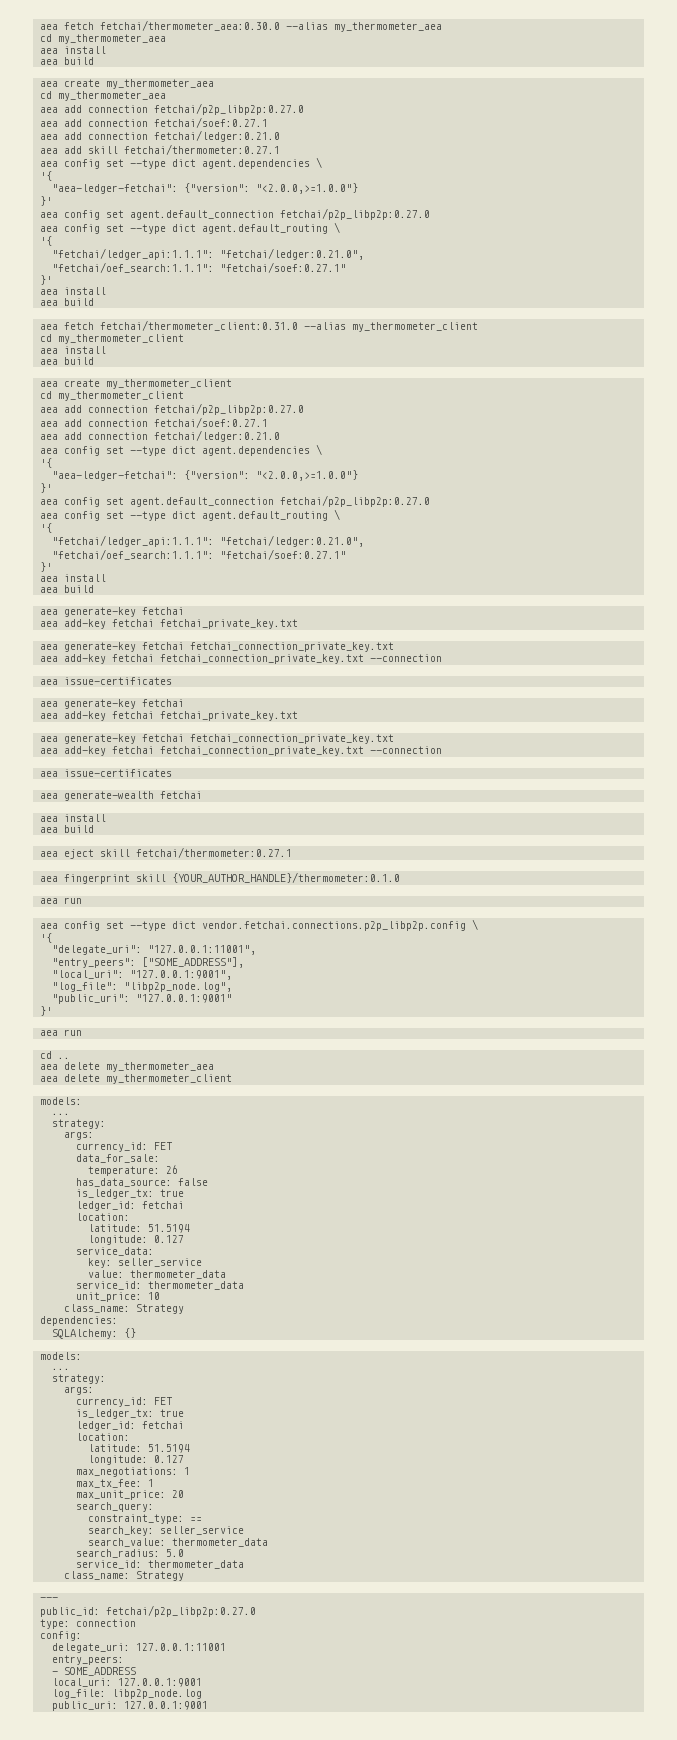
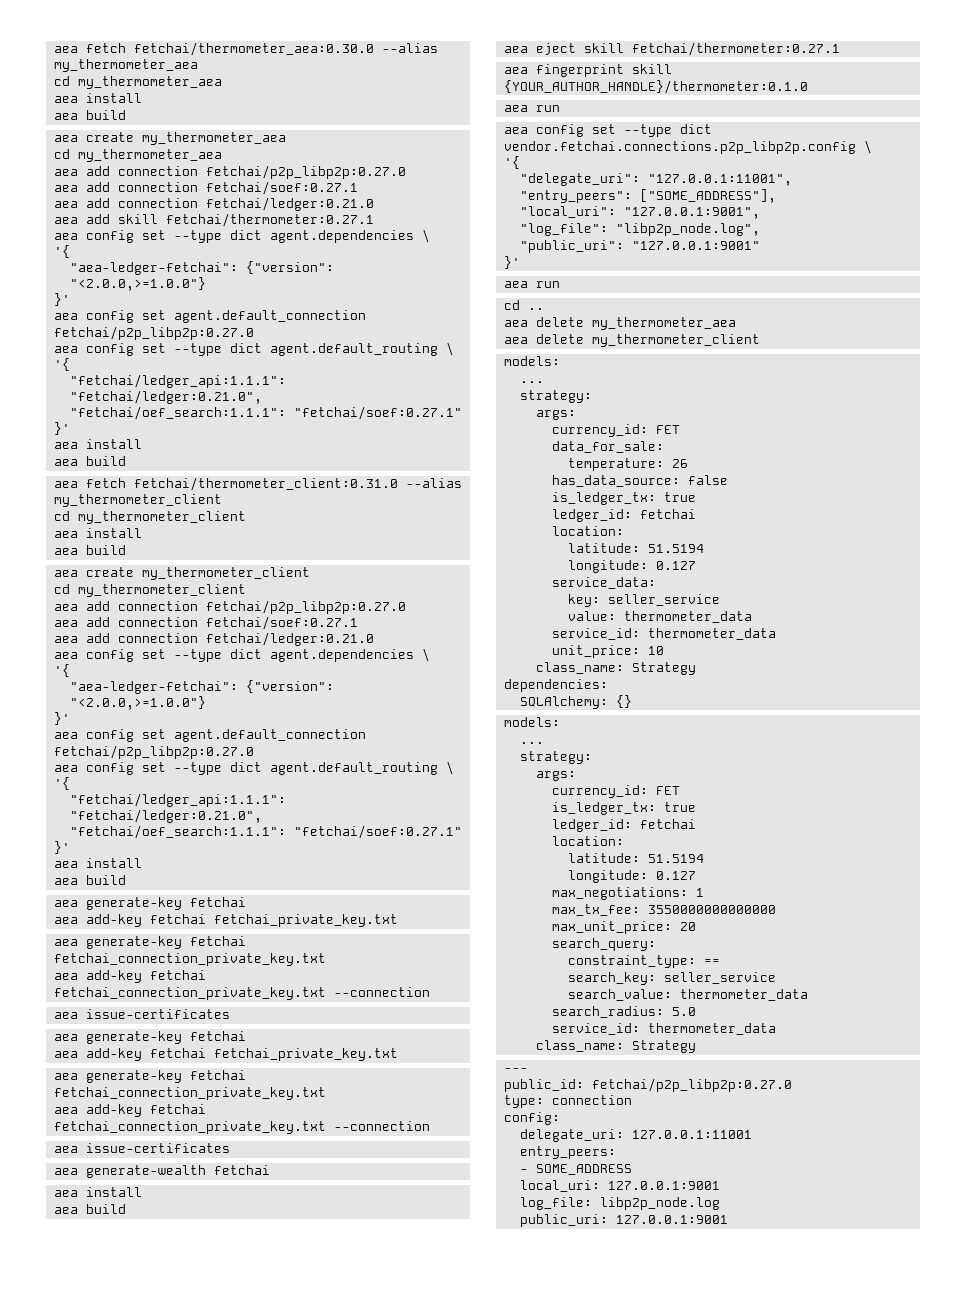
- max_tx_fee: 1
+ max_tx_fee: 3550000000000000

